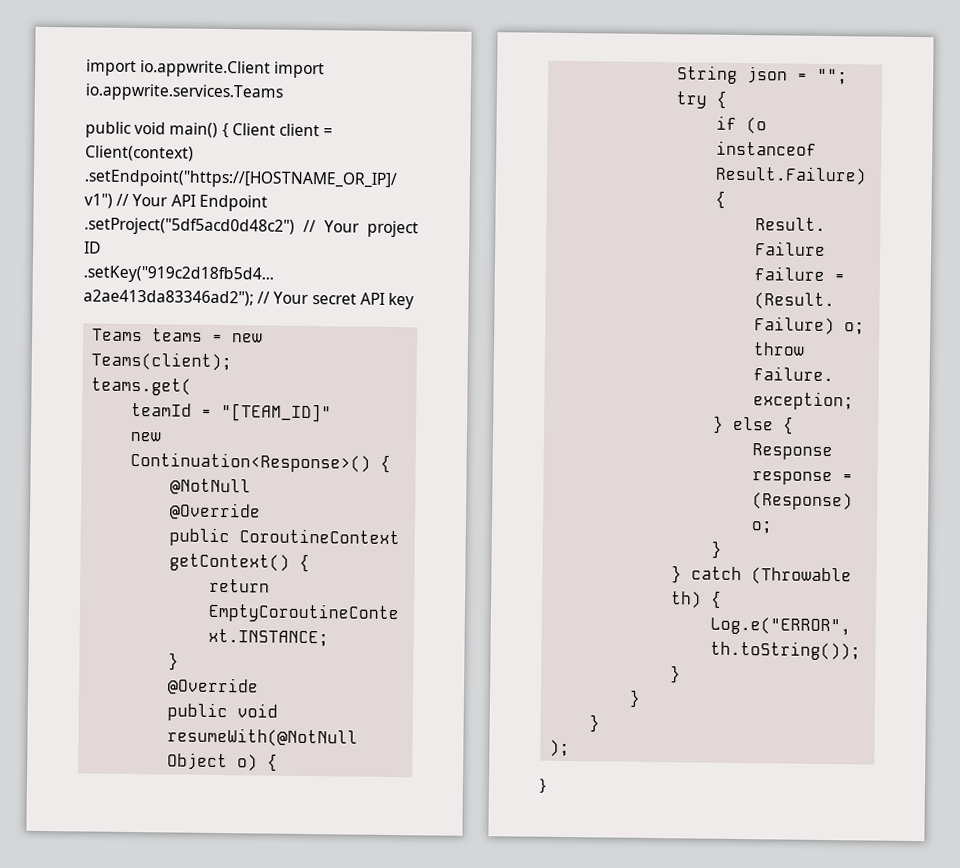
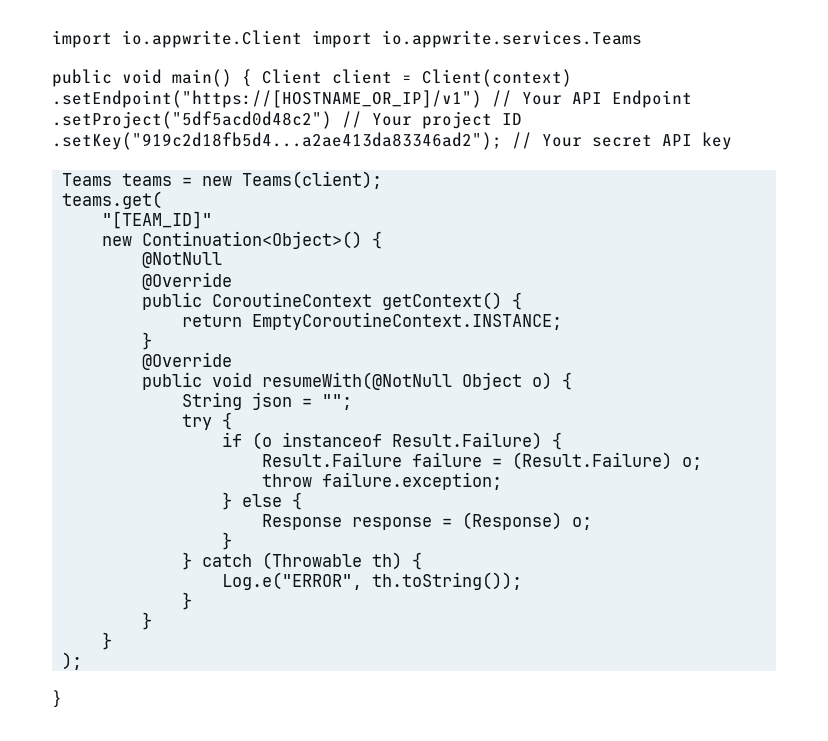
- teamId = "[TEAM_ID]"
+ "[TEAM_ID]"
- new Continuation<Response>() {
+ new Continuation<Object>() {

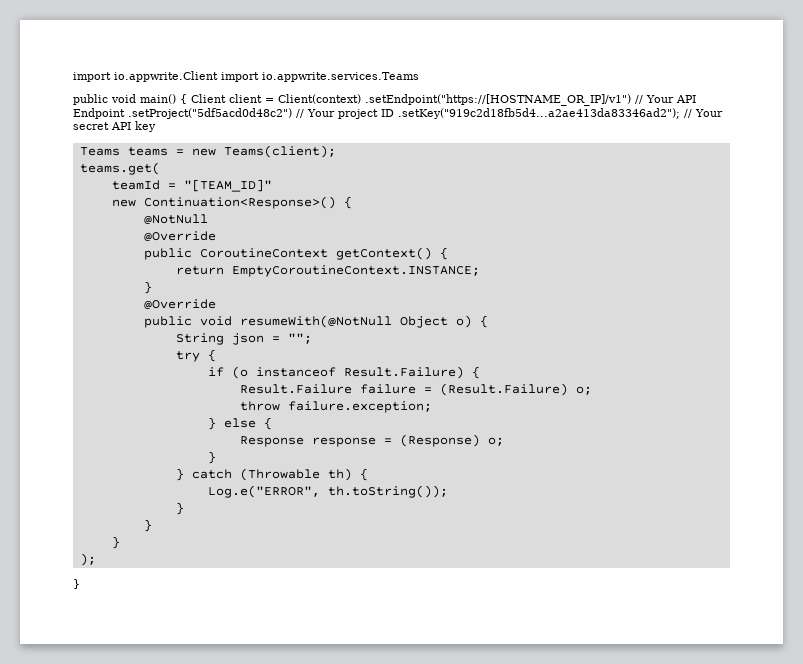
- "[TEAM_ID]"
+ teamId = "[TEAM_ID]"
- new Continuation<Object>() {
+ new Continuation<Response>() {

